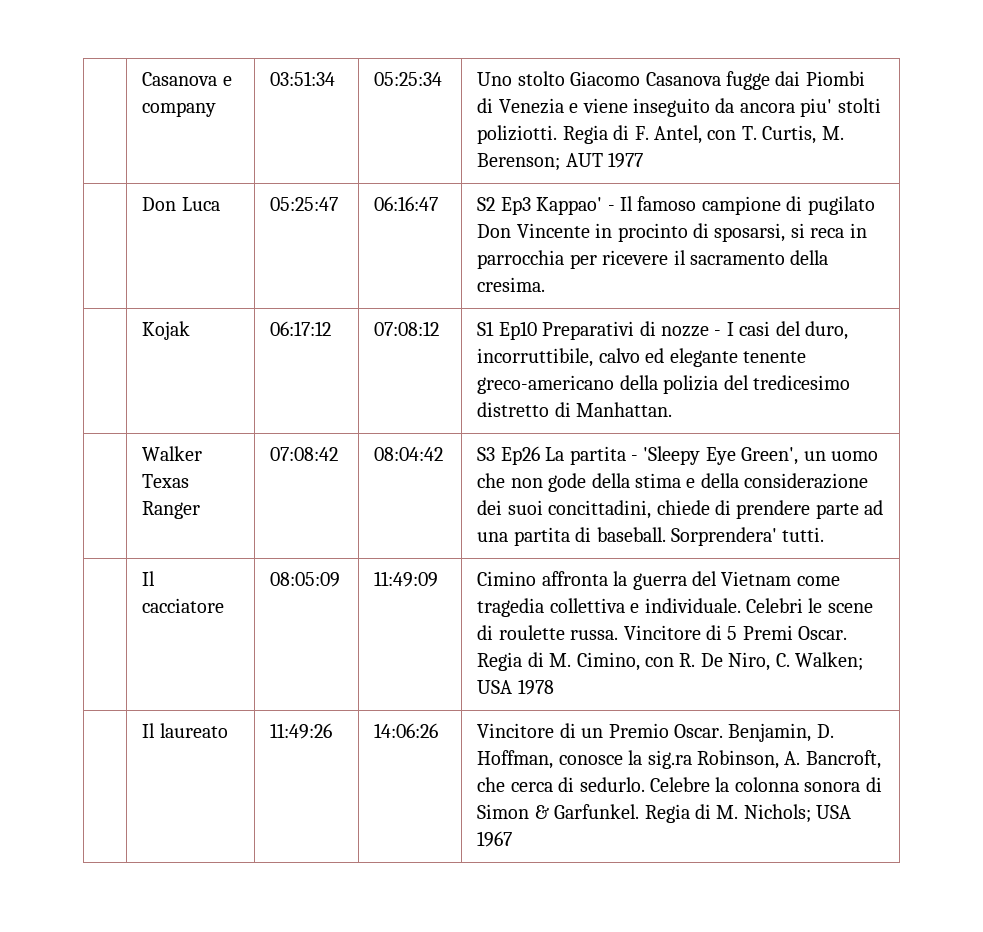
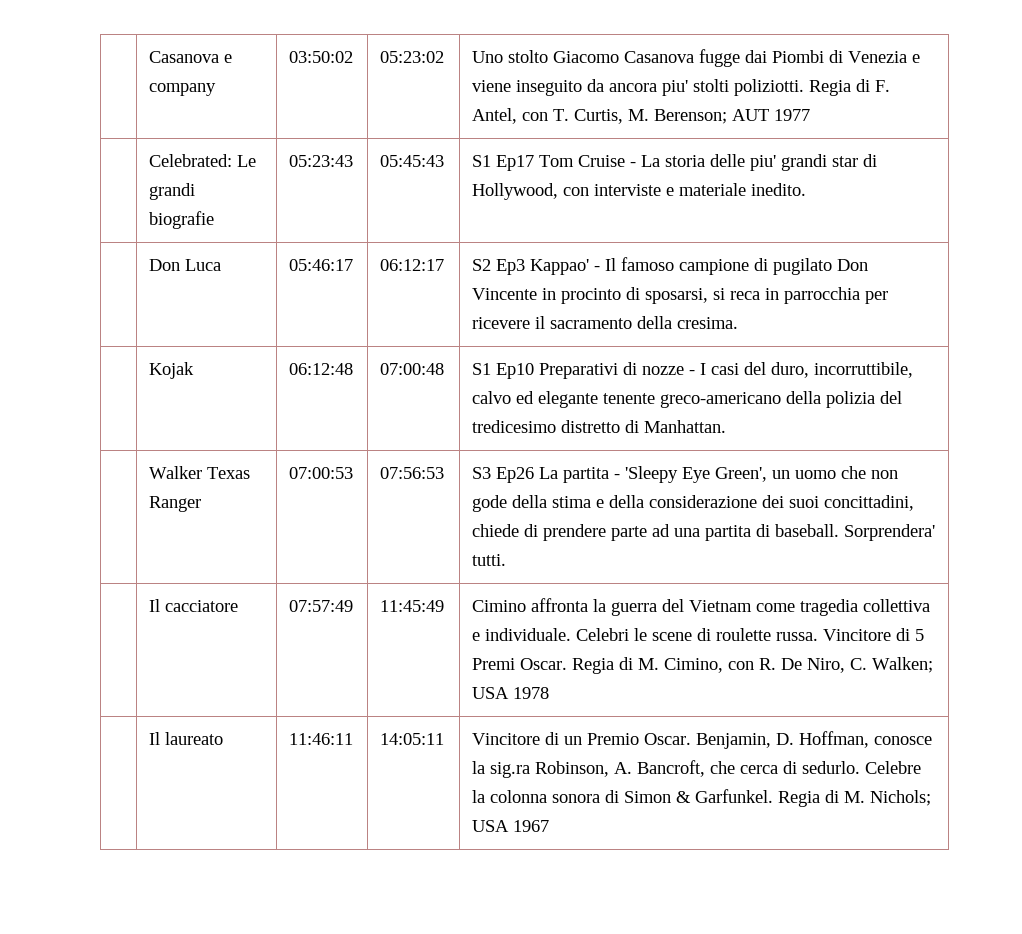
- | Casanova e company | 03:51:34 | 05:25:34 | Uno stolto Giacomo Casanova fugge dai Piombi di Venezia e viene inseguito da ancora piu' stolti poliziotti. Regia di F. Antel, con T. Curtis, M. Berenson; AUT 1977
+ | Casanova e company | 03:50:02 | 05:23:02 | Uno stolto Giacomo Casanova fugge dai Piombi di Venezia e viene inseguito da ancora piu' stolti poliziotti. Regia di F. Antel, con T. Curtis, M. Berenson; AUT 1977
+ | Celebrated: Le grandi biografie | 05:23:43 | 05:45:43 | S1 Ep17 Tom Cruise - La storia delle piu' grandi star di Hollywood, con interviste e materiale inedito.
- | Don Luca | 05:25:47 | 06:16:47 | S2 Ep3 Kappao' - Il famoso campione di pugilato Don Vincente in procinto di sposarsi, si reca in parrocchia per ricevere il sacramento della cresima.
+ | Don Luca | 05:46:17 | 06:12:17 | S2 Ep3 Kappao' - Il famoso campione di pugilato Don Vincente in procinto di sposarsi, si reca in parrocchia per ricevere il sacramento della cresima.
- | Kojak | 06:17:12 | 07:08:12 | S1 Ep10 Preparativi di nozze - I casi del duro, incorruttibile, calvo ed elegante tenente greco-americano della polizia del tredicesimo distretto di Manhattan.
+ | Kojak | 06:12:48 | 07:00:48 | S1 Ep10 Preparativi di nozze - I casi del duro, incorruttibile, calvo ed elegante tenente greco-americano della polizia del tredicesimo distretto di Manhattan.
- | Walker Texas Ranger | 07:08:42 | 08:04:42 | S3 Ep26 La partita - 'Sleepy Eye Green', un uomo che non gode della stima e della considerazione dei suoi concittadini, chiede di prendere parte ad una partita di baseball. Sorprendera' tutti.
+ | Walker Texas Ranger | 07:00:53 | 07:56:53 | S3 Ep26 La partita - 'Sleepy Eye Green', un uomo che non gode della stima e della considerazione dei suoi concittadini, chiede di prendere parte ad una partita di baseball. Sorprendera' tutti.
- | Il cacciatore | 08:05:09 | 11:49:09 | Cimino affronta la guerra del Vietnam come tragedia collettiva e individuale. Celebri le scene di roulette russa. Vincitore di 5 Premi Oscar. Regia di M. Cimino, con R. De Niro, C. Walken; USA 1978
+ | Il cacciatore | 07:57:49 | 11:45:49 | Cimino affronta la guerra del Vietnam come tragedia collettiva e individuale. Celebri le scene di roulette russa. Vincitore di 5 Premi Oscar. Regia di M. Cimino, con R. De Niro, C. Walken; USA 1978
- | Il laureato | 11:49:26 | 14:06:26 | Vincitore di un Premio Oscar. Benjamin, D. Hoffman, conosce la sig.ra Robinson, A. Bancroft, che cerca di sedurlo. Celebre la colonna sonora di Simon & Garfunkel. Regia di M. Nichols; USA 1967
+ | Il laureato | 11:46:11 | 14:05:11 | Vincitore di un Premio Oscar. Benjamin, D. Hoffman, conosce la sig.ra Robinson, A. Bancroft, che cerca di sedurlo. Celebre la colonna sonora di Simon & Garfunkel. Regia di M. Nichols; USA 1967

